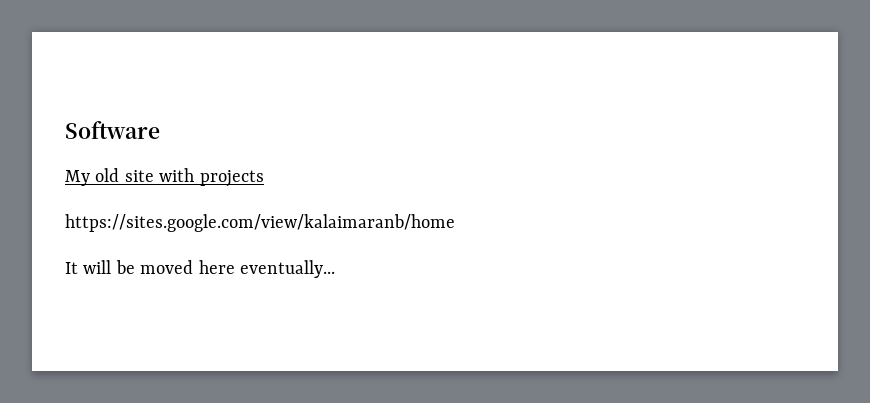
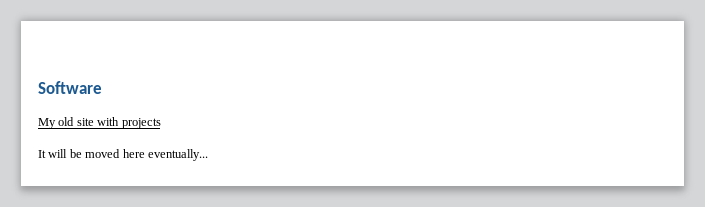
- https://sites.google.com/view/kalaimaranb/home

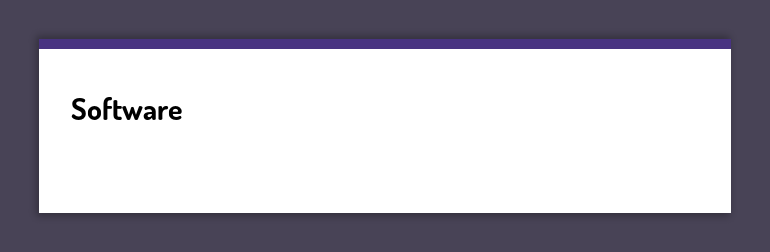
- My old site with projects
- It will be moved here eventually...

